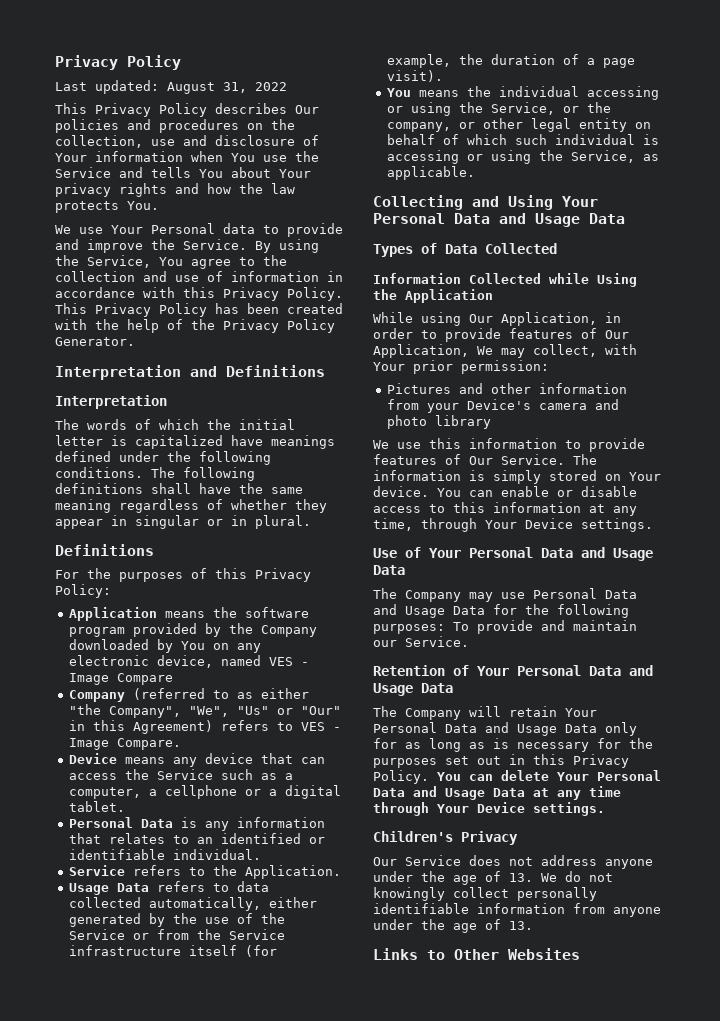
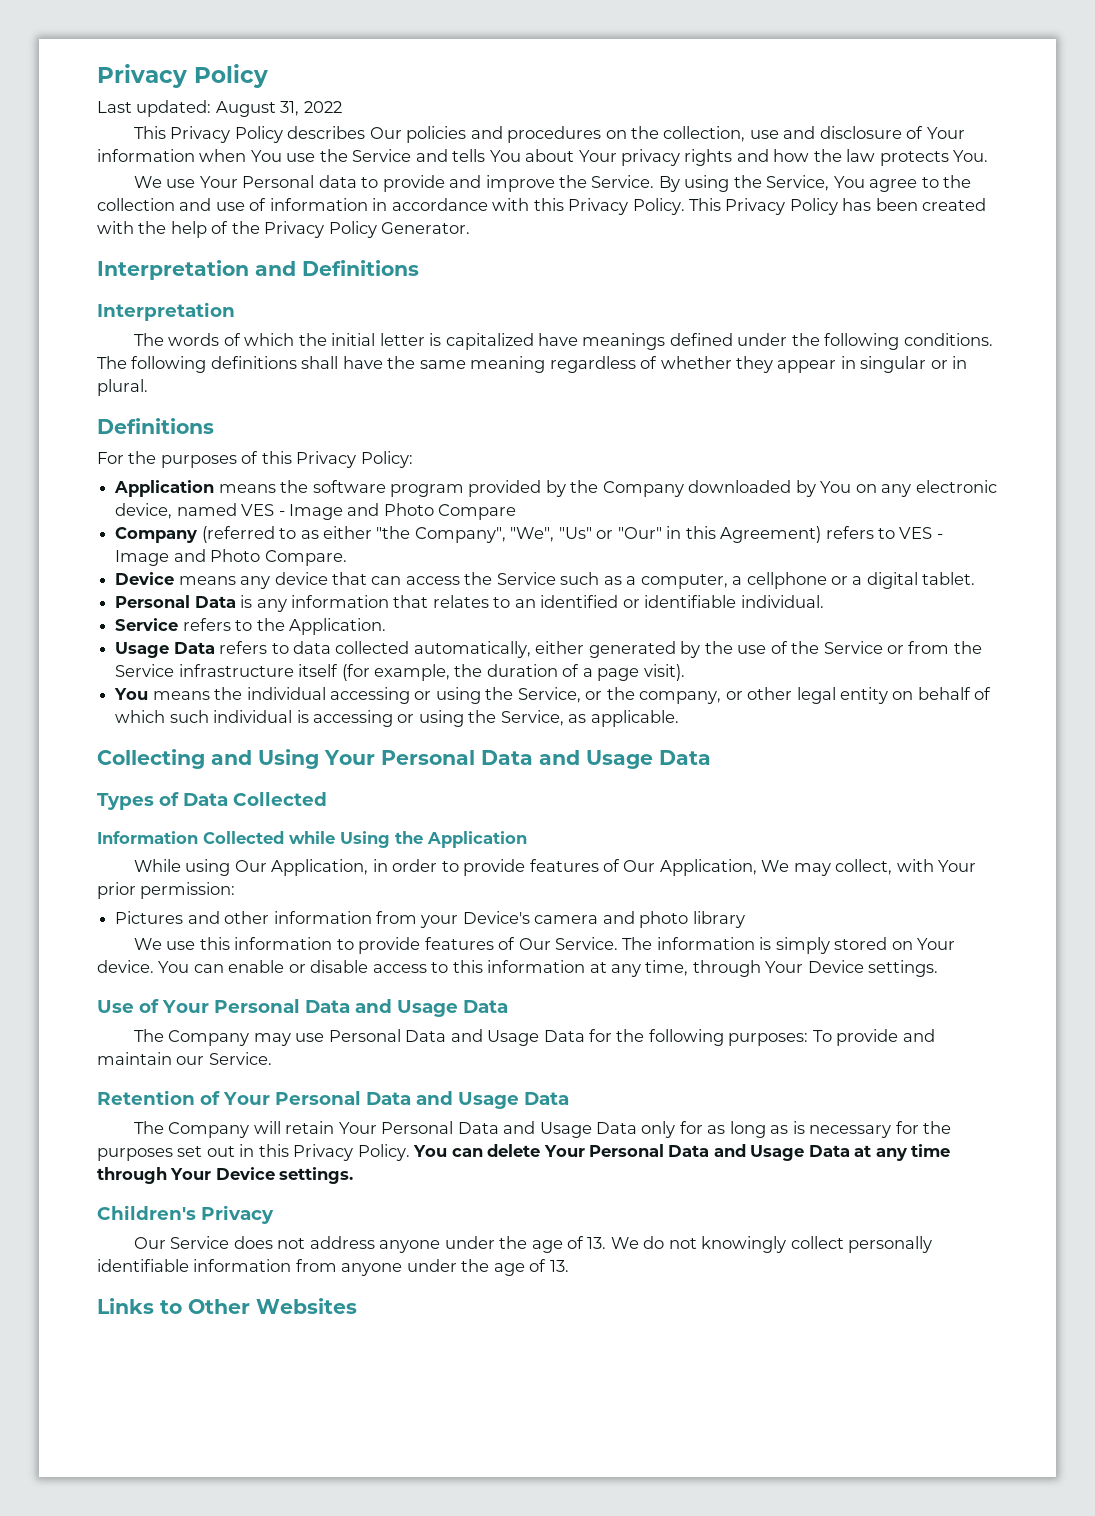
- Application means the software program provided by the Company downloaded by You on any electronic device, named VES - Image Compare
+ Application means the software program provided by the Company downloaded by You on any electronic device, named VES - Image and Photo Compare
- Company (referred to as either "the Company", "We", "Us" or "Our" in this Agreement) refers to VES - Image Compare.
+ Company (referred to as either "the Company", "We", "Us" or "Our" in this Agreement) refers to VES - Image and Photo Compare.

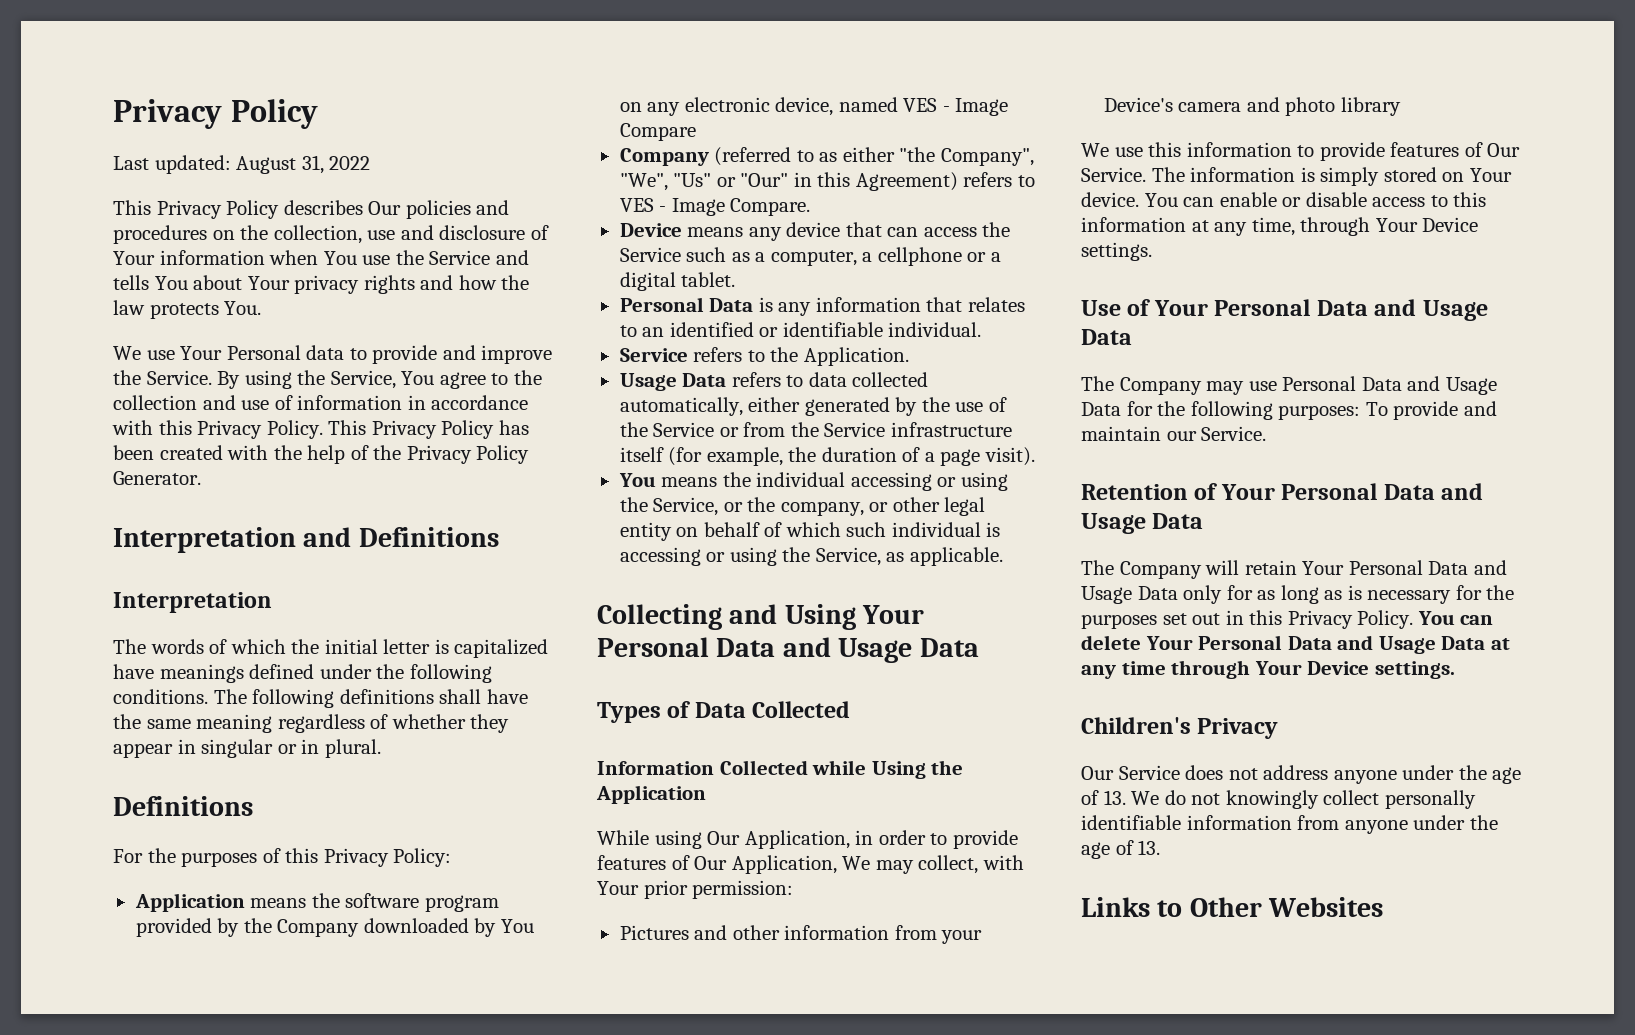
- Application means the software program provided by the Company downloaded by You on any electronic device, named VES - Image and Photo Compare
+ Application means the software program provided by the Company downloaded by You on any electronic device, named VES - Image Compare
- Company (referred to as either "the Company", "We", "Us" or "Our" in this Agreement) refers to VES - Image and Photo Compare.
+ Company (referred to as either "the Company", "We", "Us" or "Our" in this Agreement) refers to VES - Image Compare.

